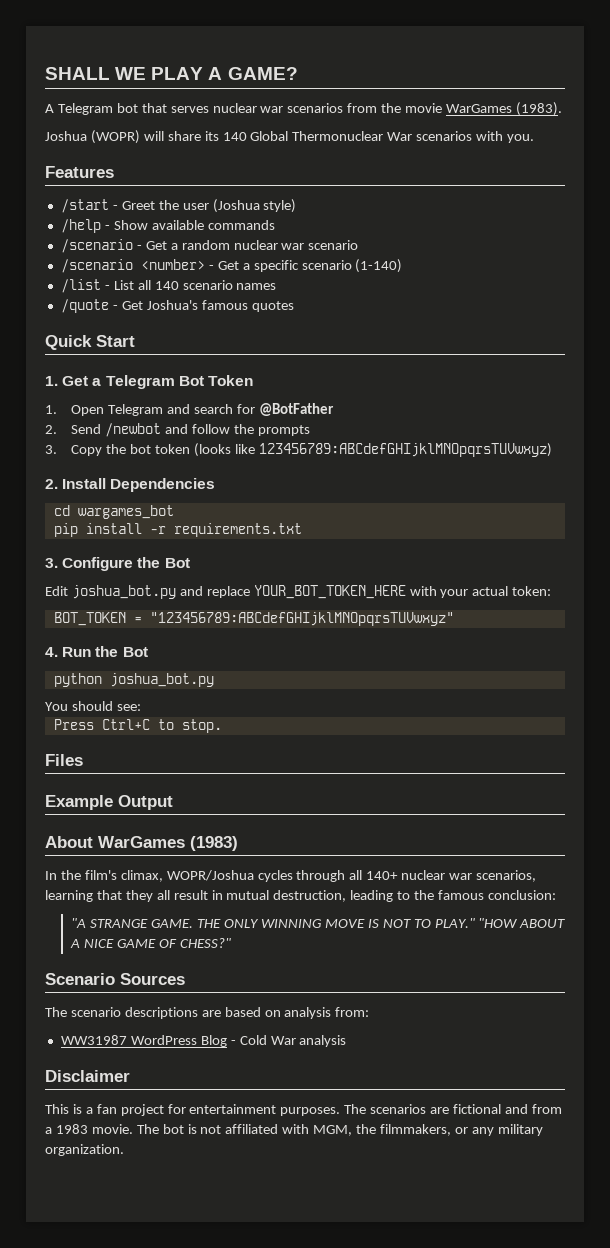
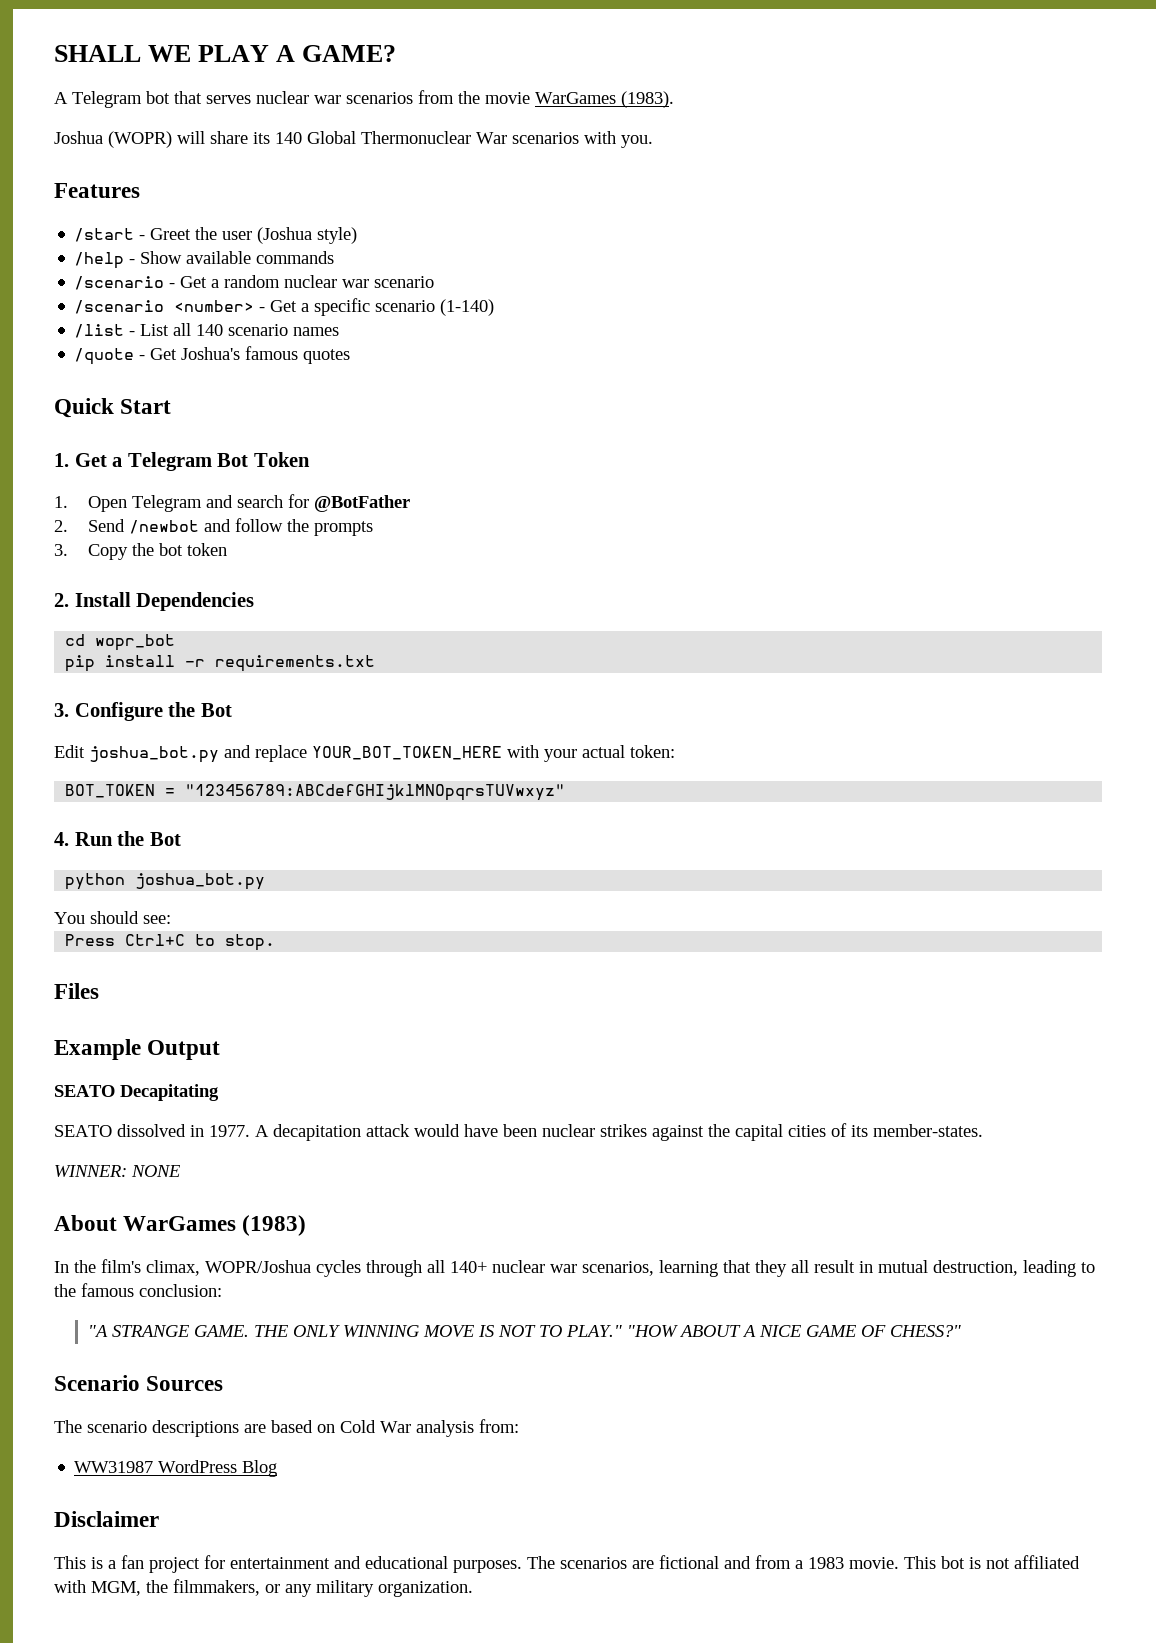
- 3. Copy the bot token (looks like 123456789:ABCdefGHIjklMNOpqrsTUVwxyz)
+ 3. Copy the bot token
- cd wargames_bot
+ cd wopr_bot
+ SEATO Decapitating
+ SEATO dissolved in 1977. A decapitation attack would have been nuclear strikes against the capital cities of its member-states.
+ WINNER: NONE
- The scenario descriptions are based on analysis from:
+ The scenario descriptions are based on Cold War analysis from:
- WW31987 WordPress Blog - Cold War analysis
+ WW31987 WordPress Blog
- This is a fan project for entertainment purposes.
+ This is a fan project for entertainment and educational purposes.
- The bot is not affiliated with MGM, the filmmakers, or any military organization.
+ This bot is not affiliated with MGM, the filmmakers, or any military organization.

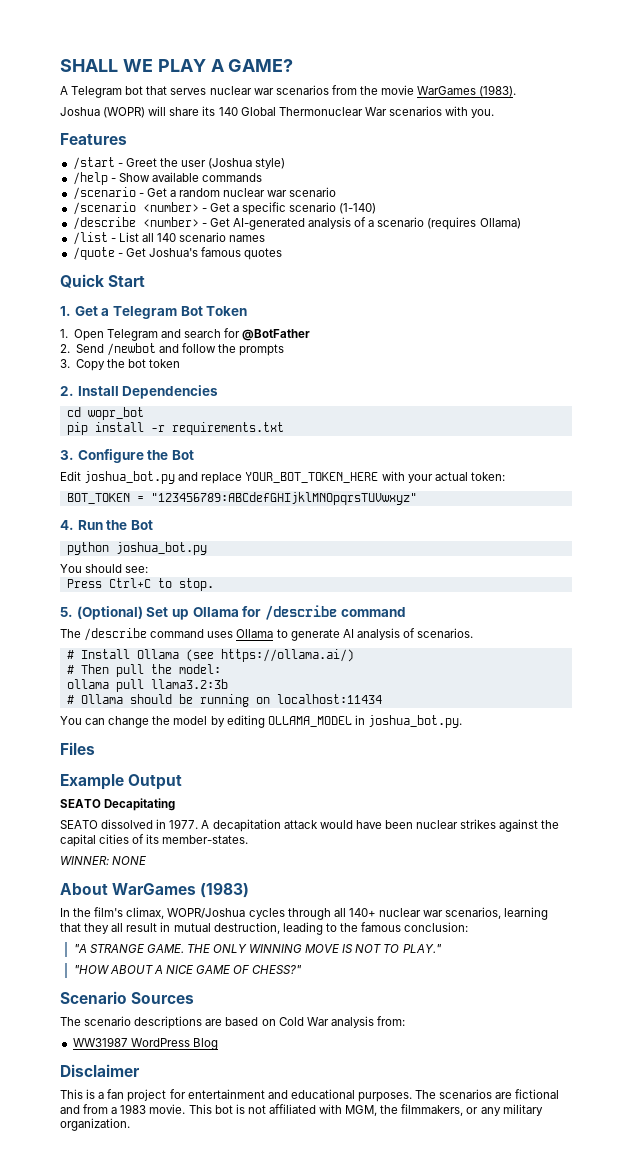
+ /describe <number> - Get AI-generated analysis of a scenario (requires Ollama)
+ 5. (Optional) Set up Ollama for /describe command
+ The /describe command uses Ollama to generate AI analysis of scenarios.
+ # Install Ollama (see https://ollama.ai/)
+ # Then pull the model:
+ ollama pull llama3.2:3b
+ # Ollama should be running on localhost:11434
+ You can change the model by editing OLLAMA_MODEL in joshua_bot.py.
- THE ONLY WINNING MOVE IS NOT TO PLAY." "HOW ABOUT A NICE GAME OF CHESS?"
+ THE ONLY WINNING MOVE IS NOT TO PLAY."
+ "HOW ABOUT A NICE GAME OF CHESS?"

